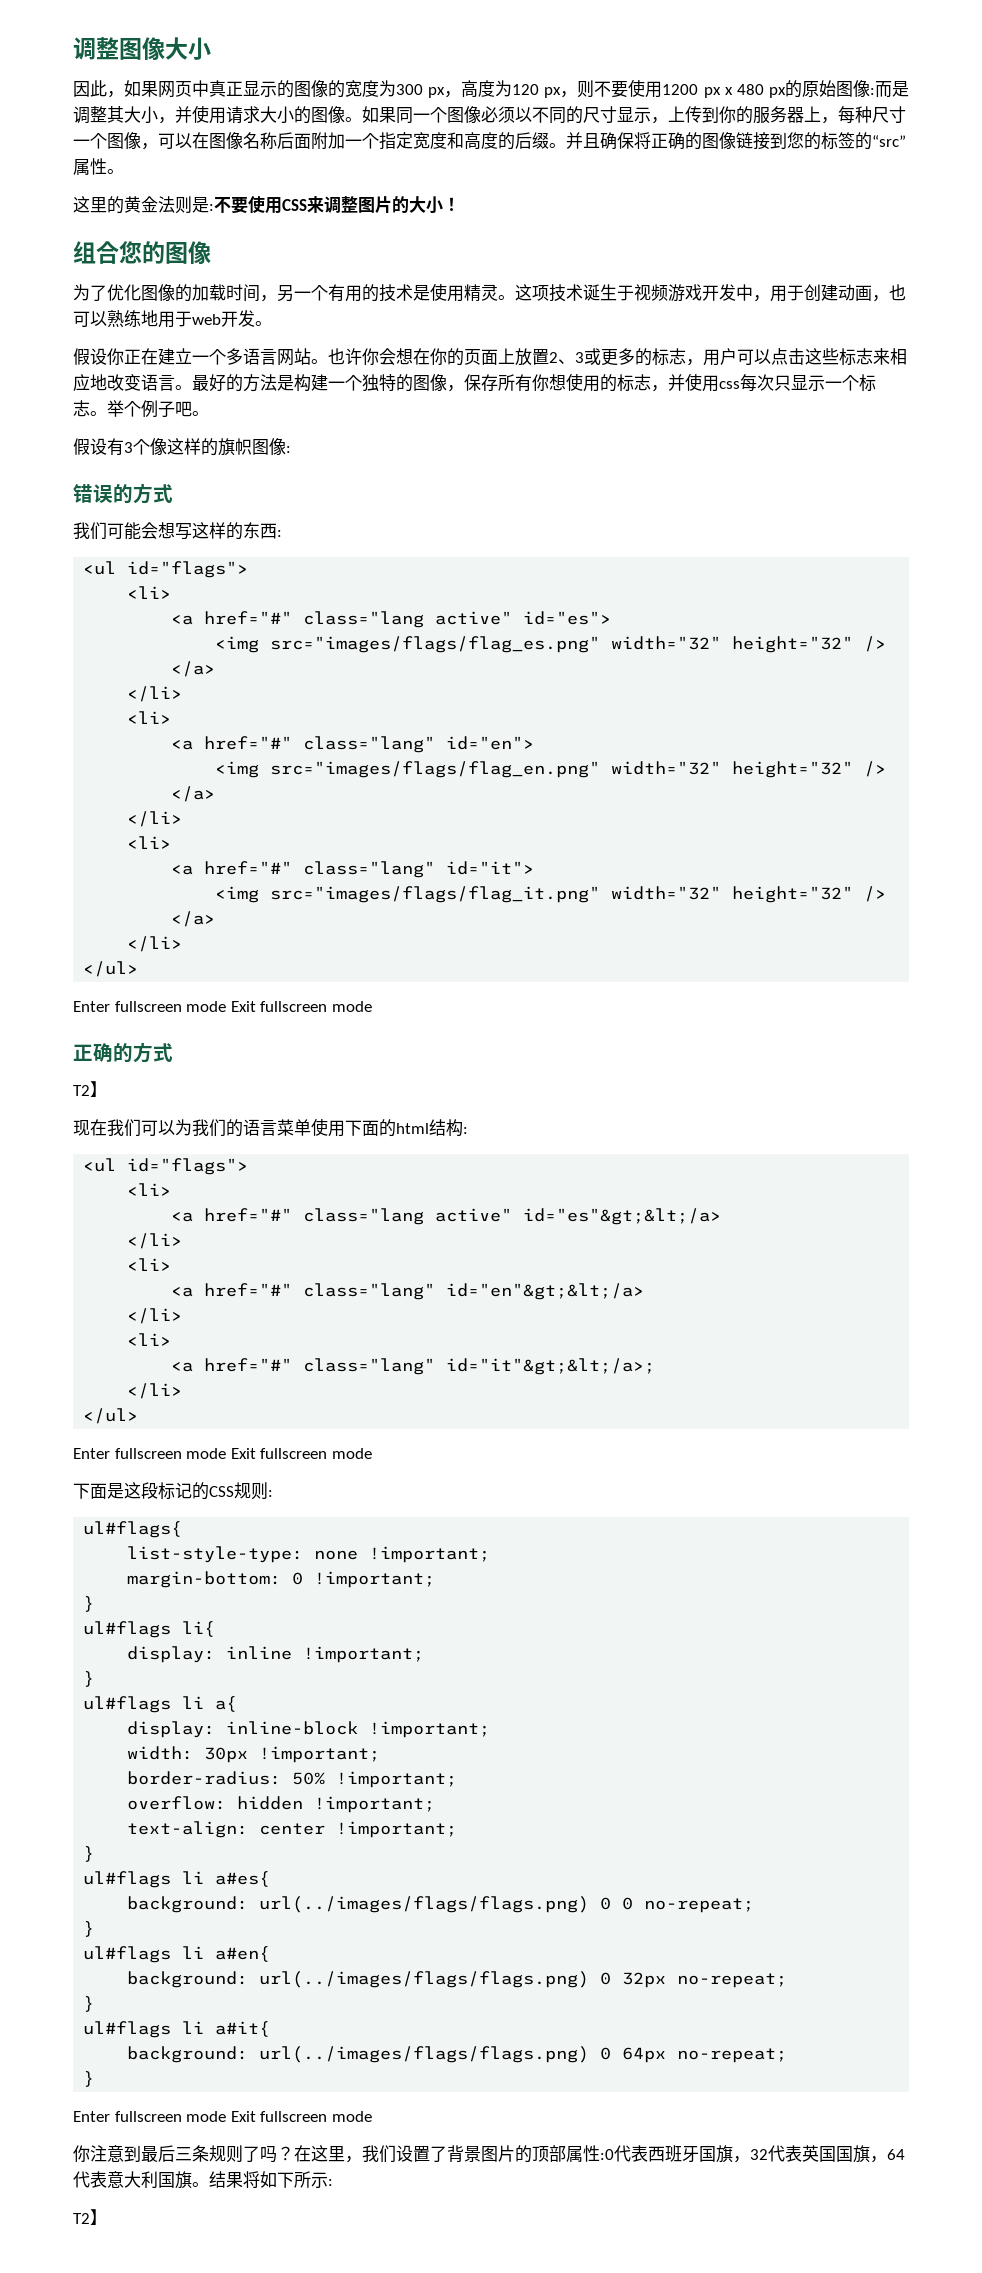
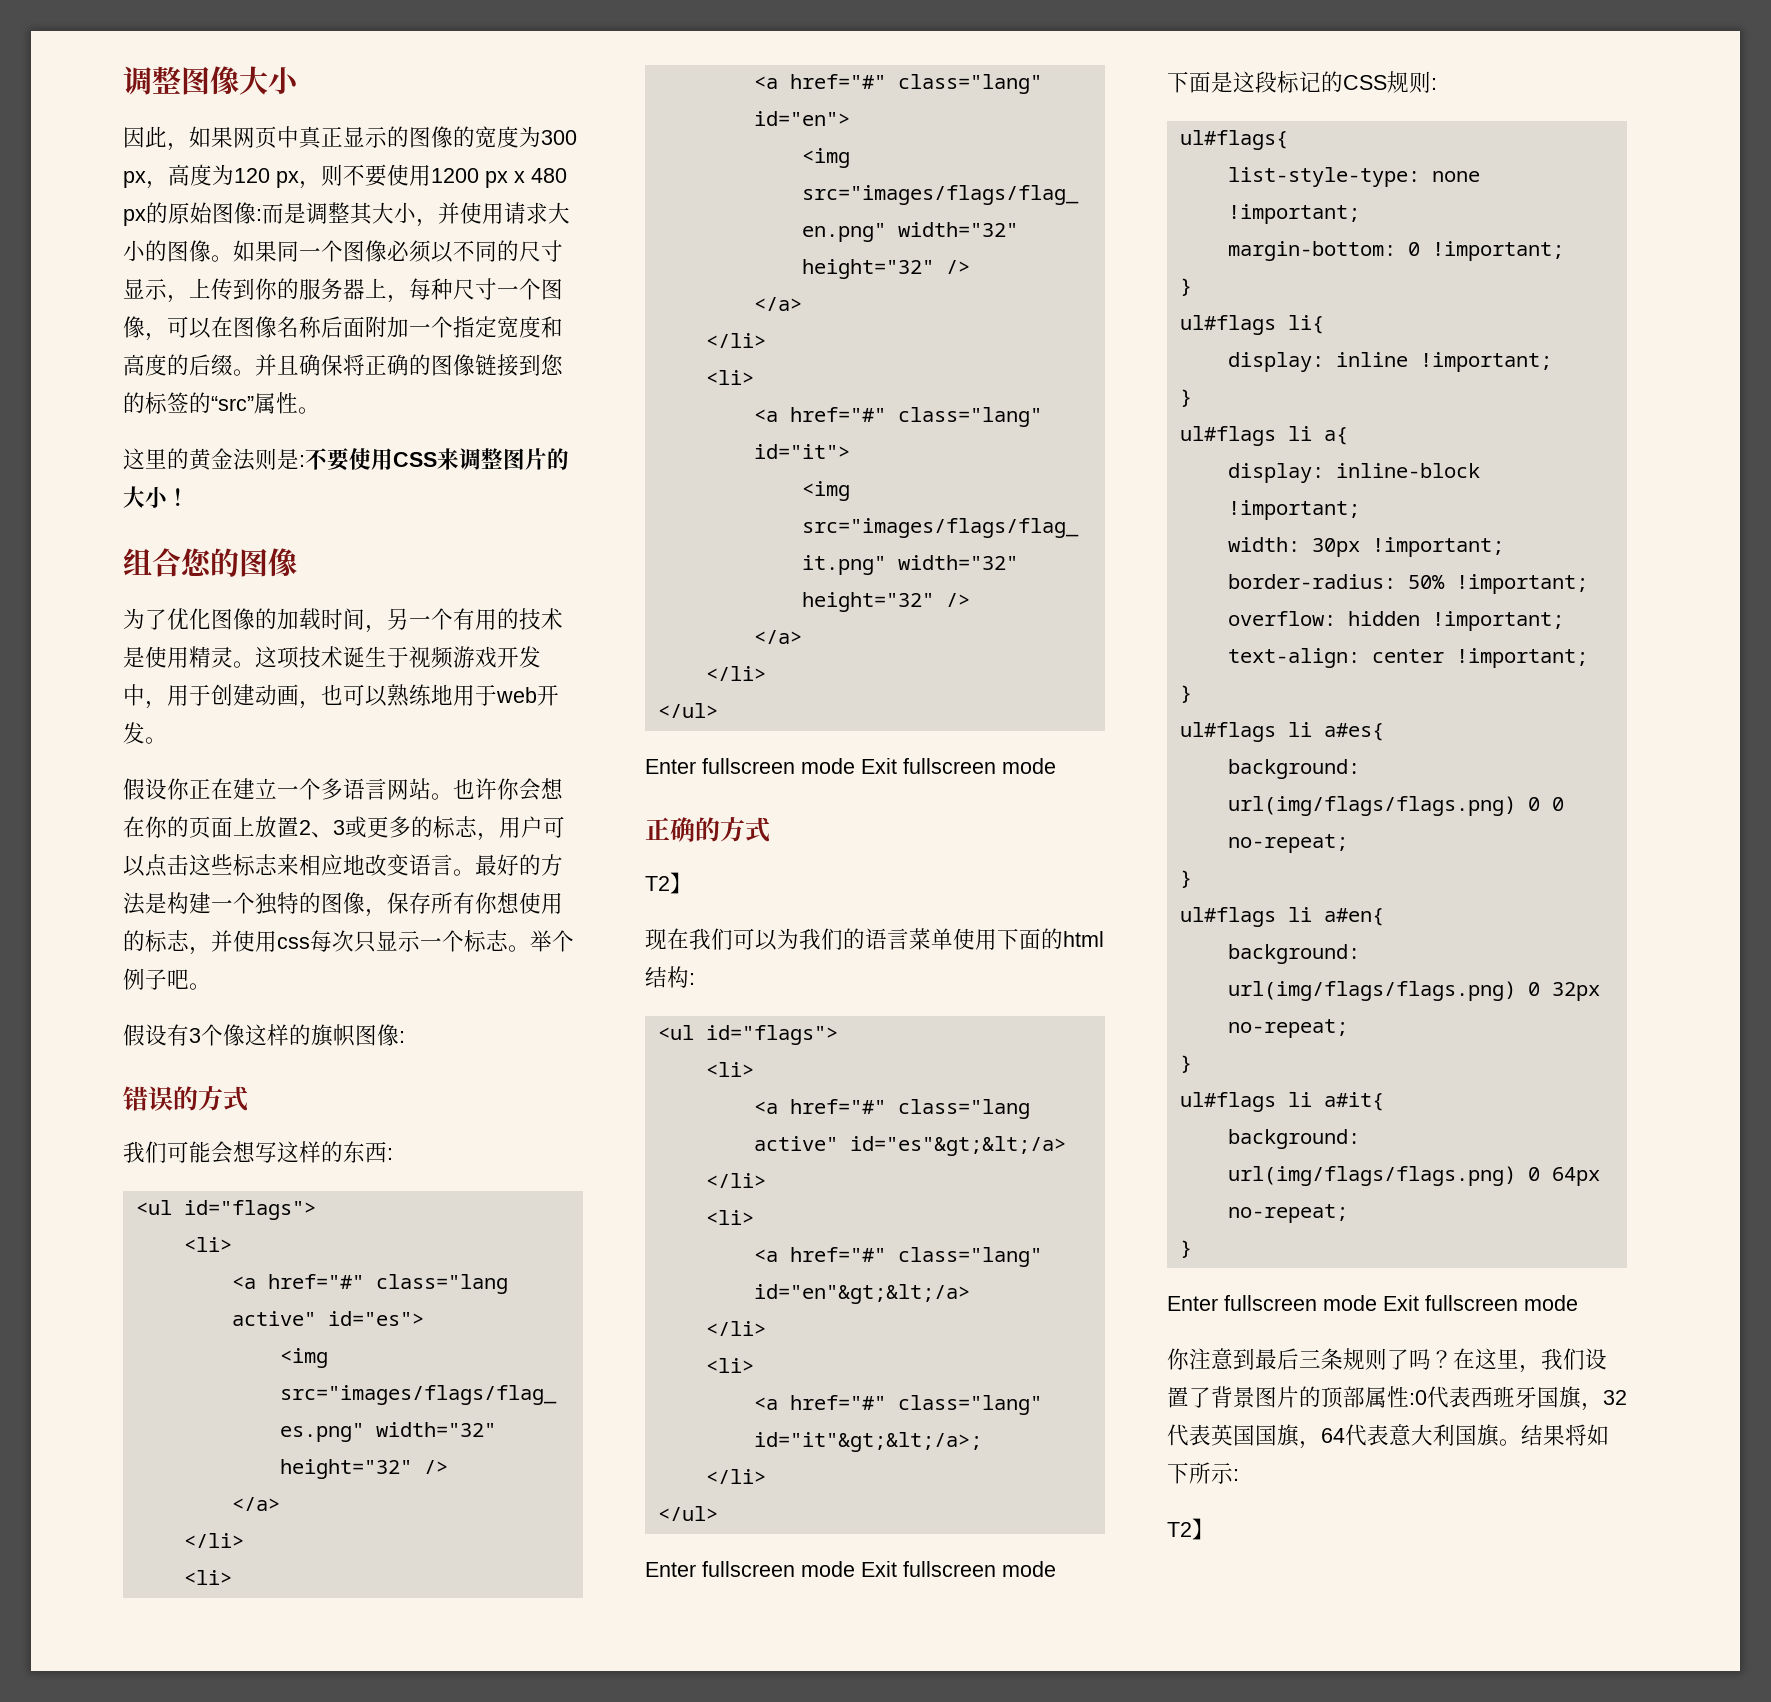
- background: url(../images/flags/flags.png) 0 0 no-repeat;
+ background: url(img/flags/flags.png) 0 0 no-repeat;
- background: url(../images/flags/flags.png) 0 32px no-repeat;
+ background: url(img/flags/flags.png) 0 32px no-repeat;
- background: url(../images/flags/flags.png) 0 64px no-repeat;
+ background: url(img/flags/flags.png) 0 64px no-repeat;

